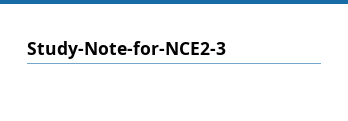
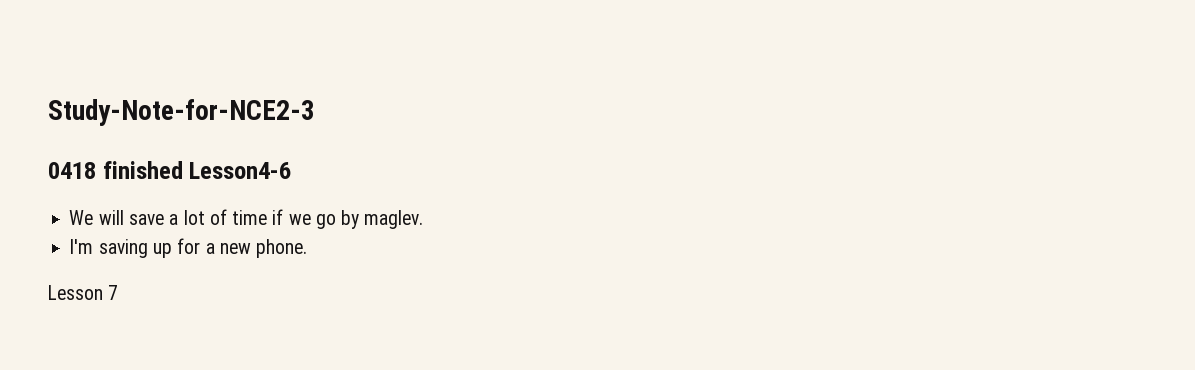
+ 0418 finished Lesson4-6
+ We will save a lot of time if we go by maglev.
+ I'm saving up for a new phone.
+ Lesson 7

